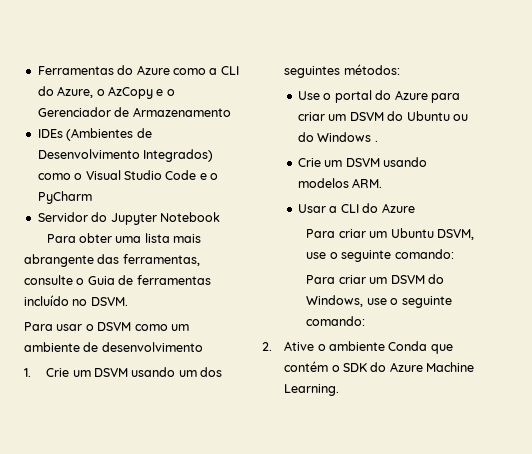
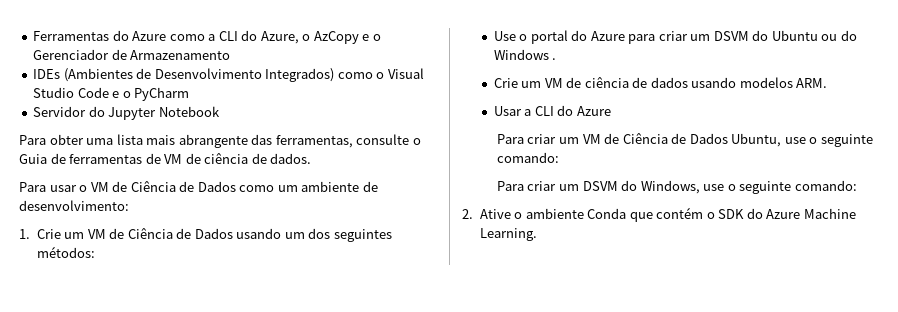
- Para obter uma lista mais abrangente das ferramentas, consulte o Guia de ferramentas incluído no DSVM.
- Para usar o DSVM como um ambiente de desenvolvimento
+ Para obter uma lista mais abrangente das ferramentas, consulte o Guia de ferramentas de VM de ciência de dados.
+ Para usar o VM de Ciência de Dados como um ambiente de desenvolvimento:
- 1. Crie um DSVM usando um dos seguintes métodos:
+ 1. Crie um VM de Ciência de Dados usando um dos seguintes métodos:
- Crie um DSVM usando modelos ARM.
+ Crie um VM de ciência de dados usando modelos ARM.
- Para criar um Ubuntu DSVM, use o seguinte comando:
+ Para criar um VM de Ciência de Dados Ubuntu, use o seguinte comando:

